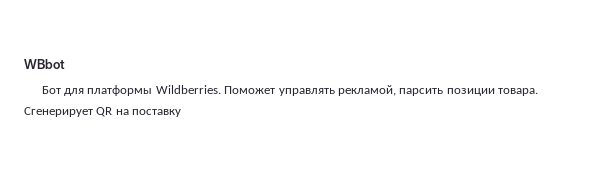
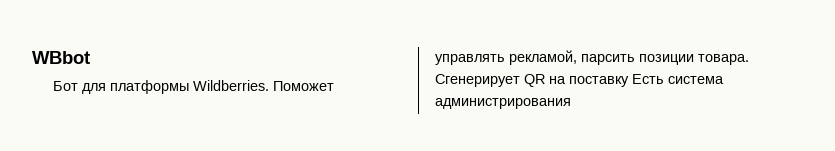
- Сгенерирует QR на поставку
+ Сгенерирует QR на поставку Есть система администрирования

